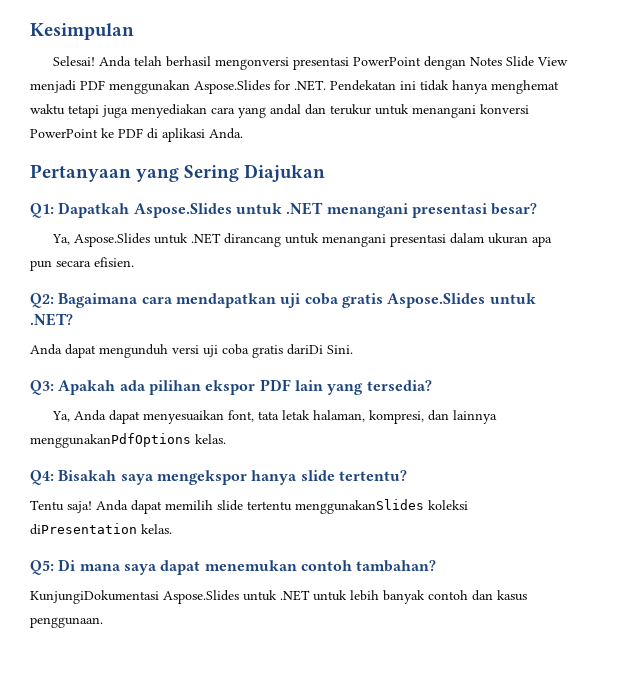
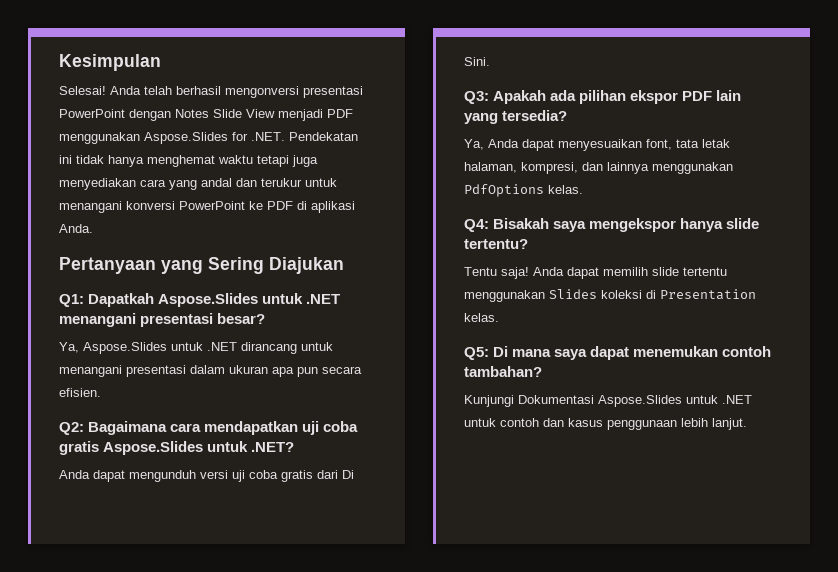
- Anda dapat mengunduh versi uji coba gratis dariDi Sini.
+ Anda dapat mengunduh versi uji coba gratis dari Di Sini.
- Ya, Anda dapat menyesuaikan font, tata letak halaman, kompresi, dan lainnya menggunakanPdfOptions kelas.
+ Ya, Anda dapat menyesuaikan font, tata letak halaman, kompresi, dan lainnya menggunakan PdfOptions kelas.
- Anda dapat memilih slide tertentu menggunakanSlides koleksi diPresentation kelas.
+ Anda dapat memilih slide tertentu menggunakan Slides koleksi di Presentation kelas.
- KunjungiDokumentasi Aspose.Slides untuk .NET untuk lebih banyak contoh dan kasus penggunaan.
+ Kunjungi Dokumentasi Aspose.Slides untuk .NET untuk contoh dan kasus penggunaan lebih lanjut.

